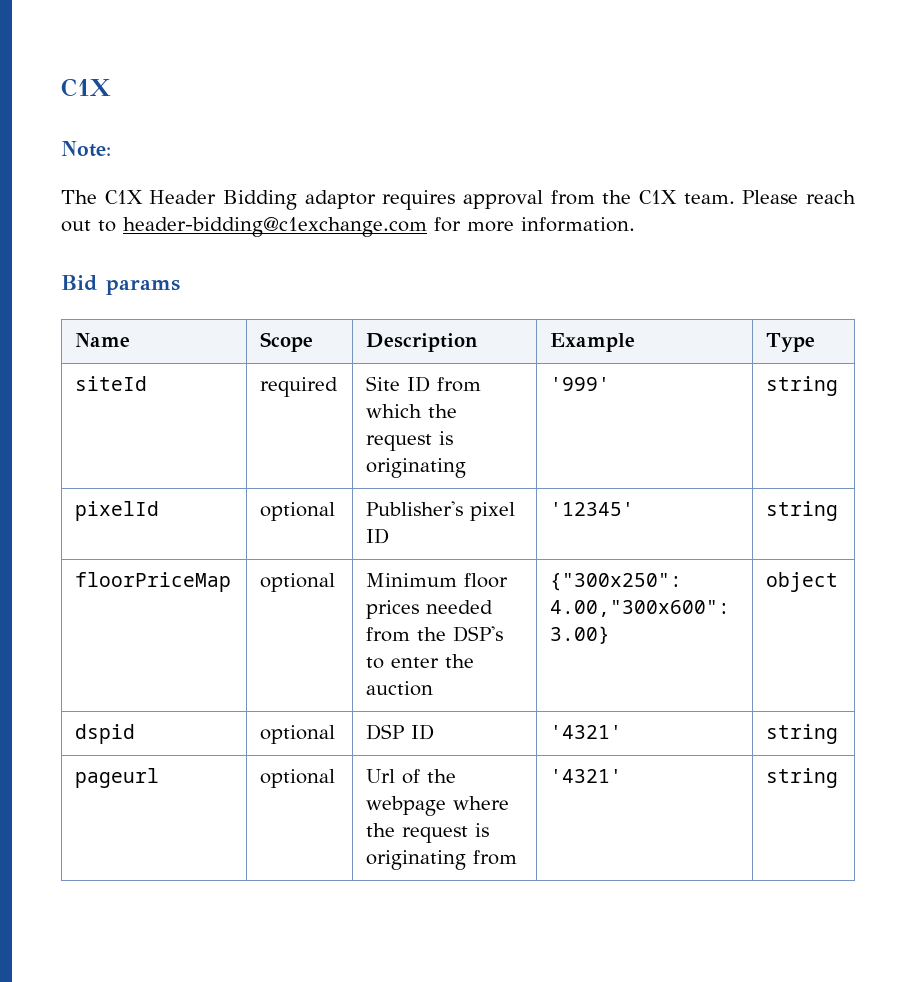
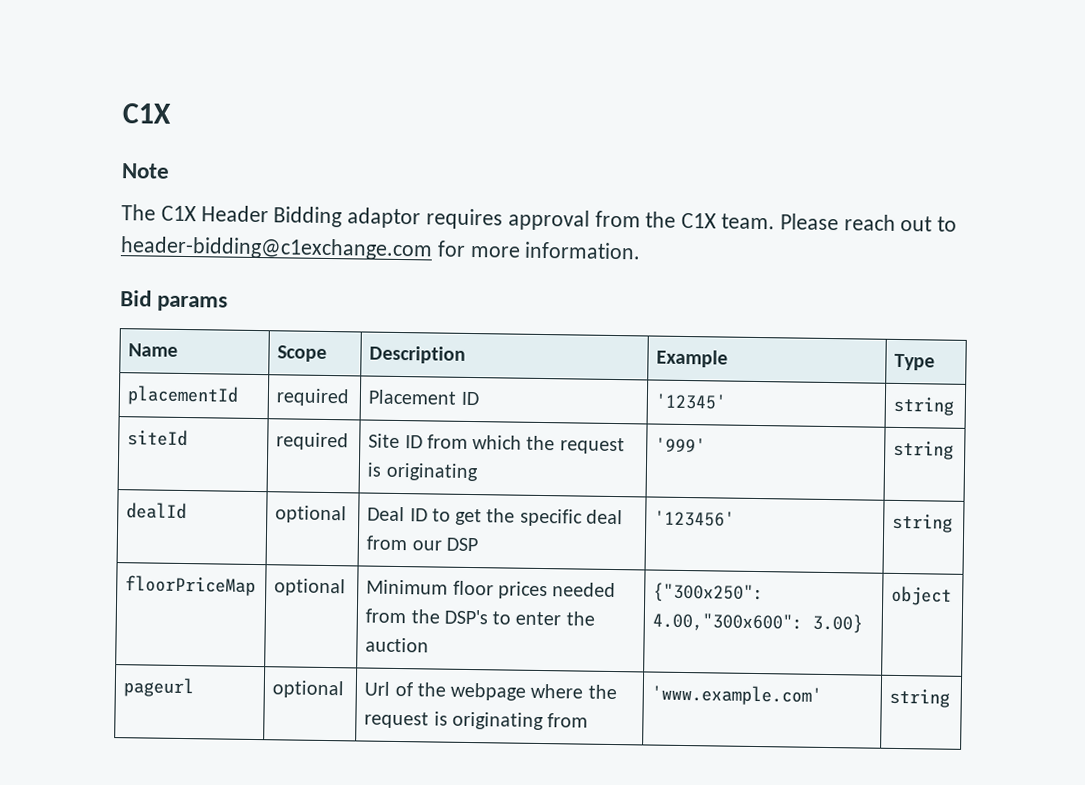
- Note:
+ Note
+ placementId | required | Placement ID | '12345' | string
- pixelId | optional | Publisher's pixel ID | '12345' | string
+ dealId | optional | Deal ID to get the specific deal from our DSP | '123456' | string
- dspid | optional | DSP ID | '4321' | string
- pageurl | optional | Url of the webpage where the request is originating from | '4321' | string
+ pageurl | optional | Url of the webpage where the request is originating from | 'www.example.com' | string

